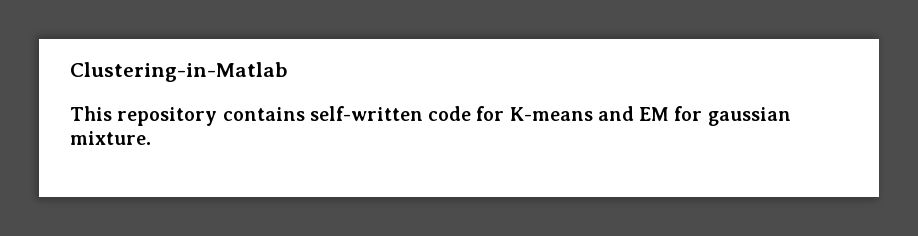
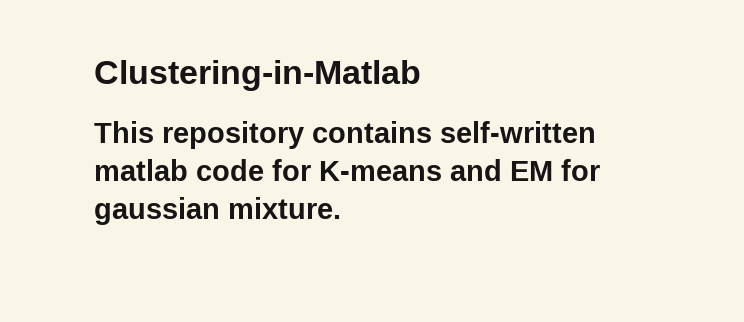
- This repository contains self-written code for K-means and EM for gaussian mixture.
+ This repository contains self-written matlab code for K-means and EM for gaussian mixture.

